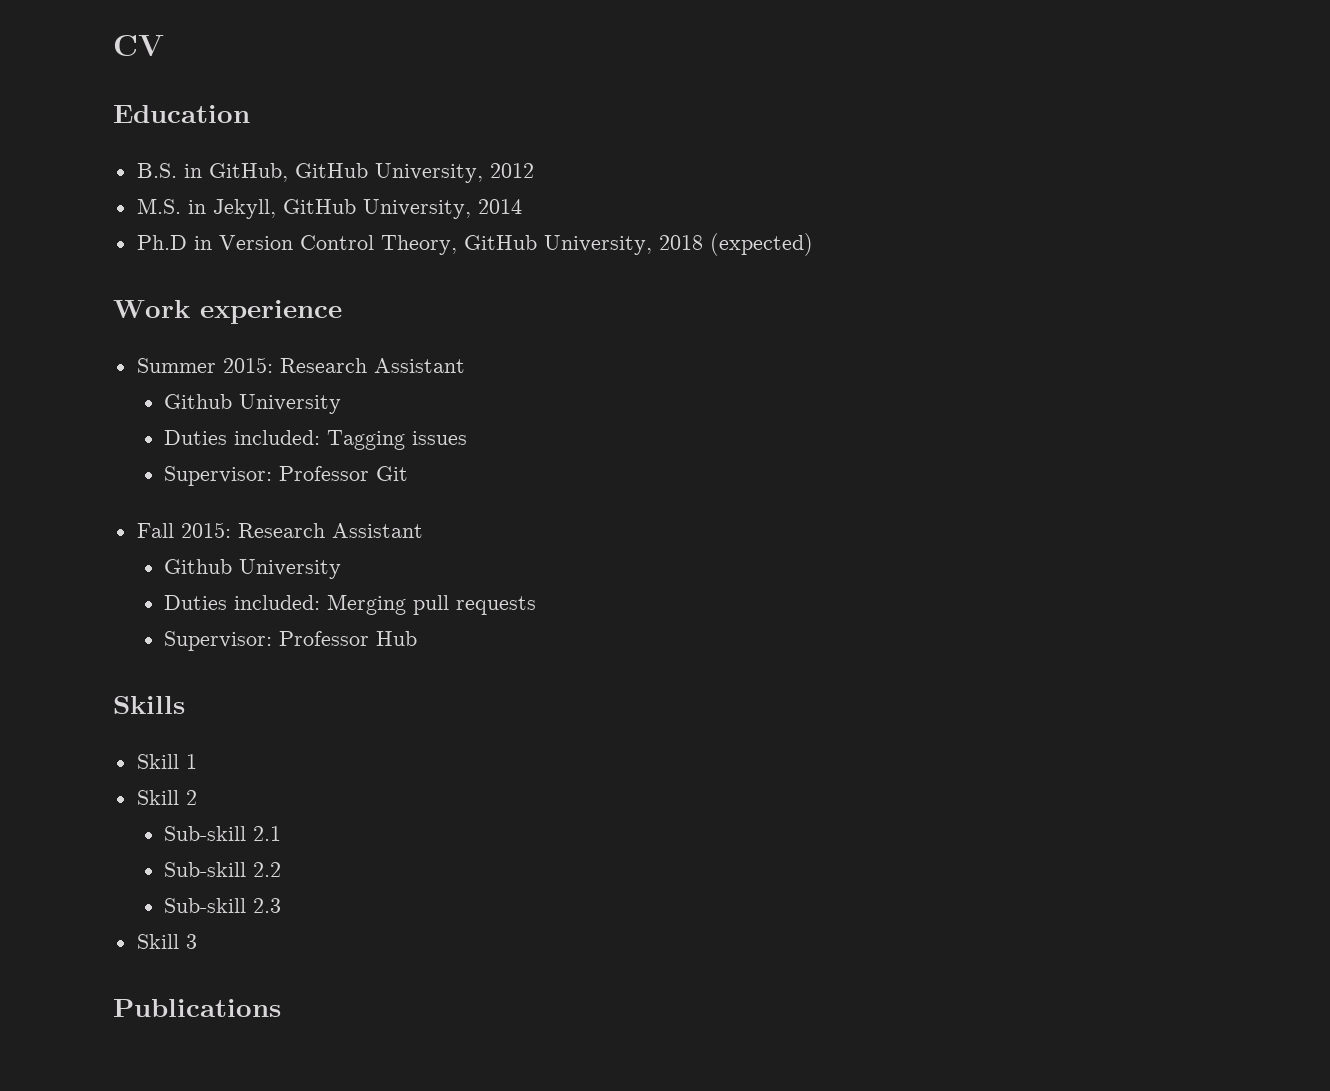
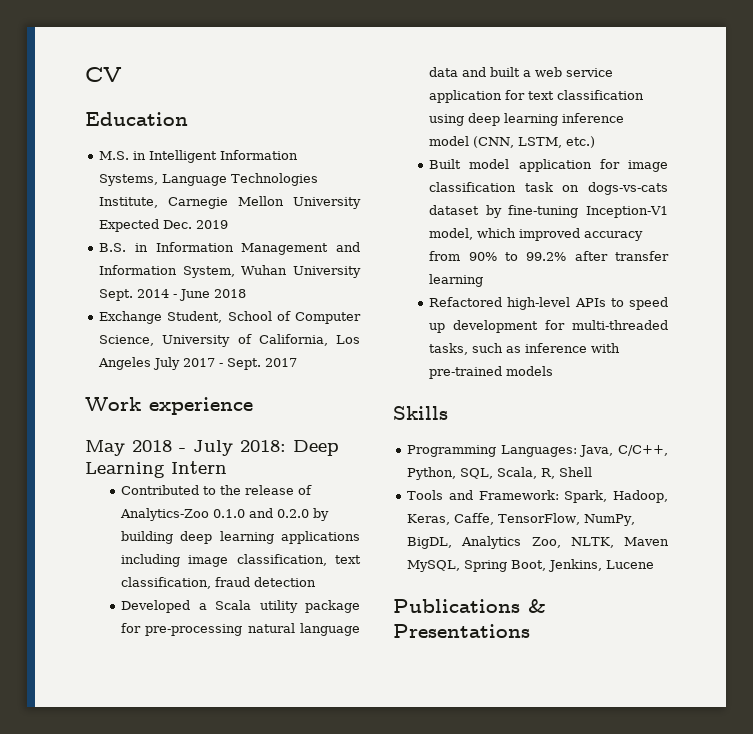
- B.S. in GitHub, GitHub University, 2012
- M.S. in Jekyll, GitHub University, 2014
- Ph.D in Version Control Theory, GitHub University, 2018 (expected)
+ M.S. in Intelligent Information Systems, Language Technologies Institute, Carnegie Mellon University Expected Dec. 2019
+ B.S. in Information Management and Information System, Wuhan University Sept. 2014 - June 2018
+ Exchange Student, School of Computer Science, University of California, Los Angeles July 2017 - Sept. 2017
  Work experience
- Summer 2015: Research Assistant
- Github University
- Duties included: Tagging issues
- Supervisor: Professor Git
- Fall 2015: Research Assistant
- Github University
- Duties included: Merging pull requests
- Supervisor: Professor Hub
+ May 2018 - July 2018: Deep Learning Intern
+ Contributed to the release of Analytics-Zoo 0.1.0 and 0.2.0 by building deep learning applications including image classification, text classification, fraud detection
+ Developed a Scala utility package for pre-processing natural language data and built a web service application for text classification using deep learning inference model (CNN, LSTM, etc.)
+ Built model application for image classification task on dogs-vs-cats dataset by fine-tuning Inception-V1 model, which improved accuracy from 90% to 99.2% after transfer learning
+ Refactored high-level APIs to speed up development for multi-threaded tasks, such as inference with pre-trained models
  Skills
- Skill 1
- Skill 2
- Sub-skill 2.1
- Sub-skill 2.2
- Sub-skill 2.3
- Skill 3
+ Programming Languages: Java, C/C++, Python, SQL, Scala, R, Shell
+ Tools and Framework: Spark, Hadoop, Keras, Caffe, TensorFlow, NumPy, BigDL, Analytics Zoo, NLTK, Maven MySQL, Spring Boot, Jenkins, Lucene
- Publications
+ Publications & Presentations

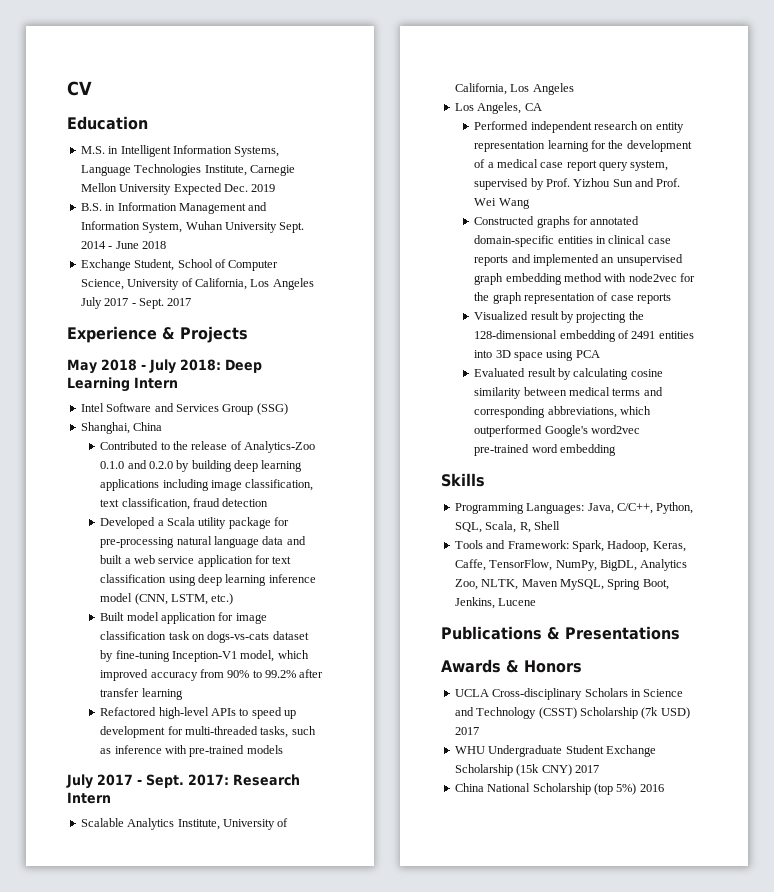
- Work experience
+ Experience & Projects
+ Intel Software and Services Group (SSG)
+ Shanghai, China
+ July 2017 - Sept. 2017: Research Intern
+ Scalable Analytics Institute, University of California, Los Angeles
+ Los Angeles, CA
+ Performed independent research on entity representation learning for the development of a medical case report query system, supervised by Prof. Yizhou Sun and Prof. Wei Wang
+ Constructed graphs for annotated domain-specific entities in clinical case reports and implemented an unsupervised graph embedding method with node2vec for the graph representation of case reports
+ Visualized result by projecting the 128-dimensional embedding of 2491 entities into 3D space using PCA
+ Evaluated result by calculating cosine similarity between medical terms and corresponding abbreviations, which outperformed Google's word2vec pre-trained word embedding
+ Awards & Honors
+ UCLA Cross-disciplinary Scholars in Science and Technology (CSST) Scholarship (7k USD) 2017
+ WHU Undergraduate Student Exchange Scholarship (15k CNY) 2017
+ China National Scholarship (top 5%) 2016

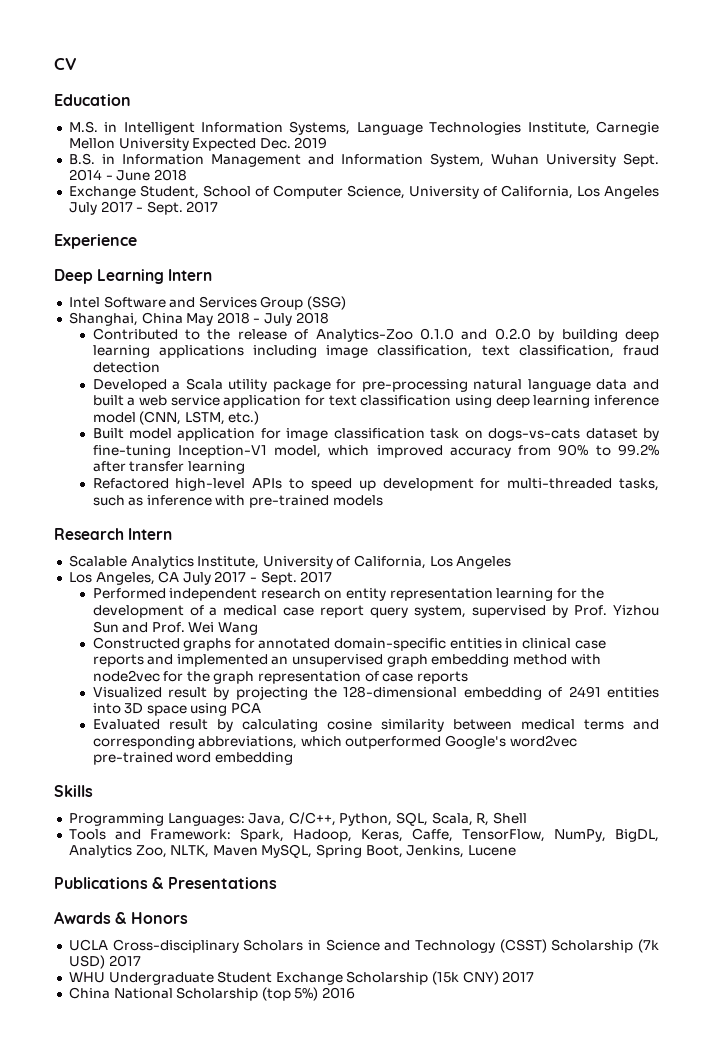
- Experience & Projects
- May 2018 - July 2018: Deep Learning Intern
+ Experience
+ Deep Learning Intern
- Shanghai, China
+ Shanghai, China May 2018 - July 2018
- July 2017 - Sept. 2017: Research Intern
+ Research Intern
- Los Angeles, CA
+ Los Angeles, CA July 2017 - Sept. 2017

